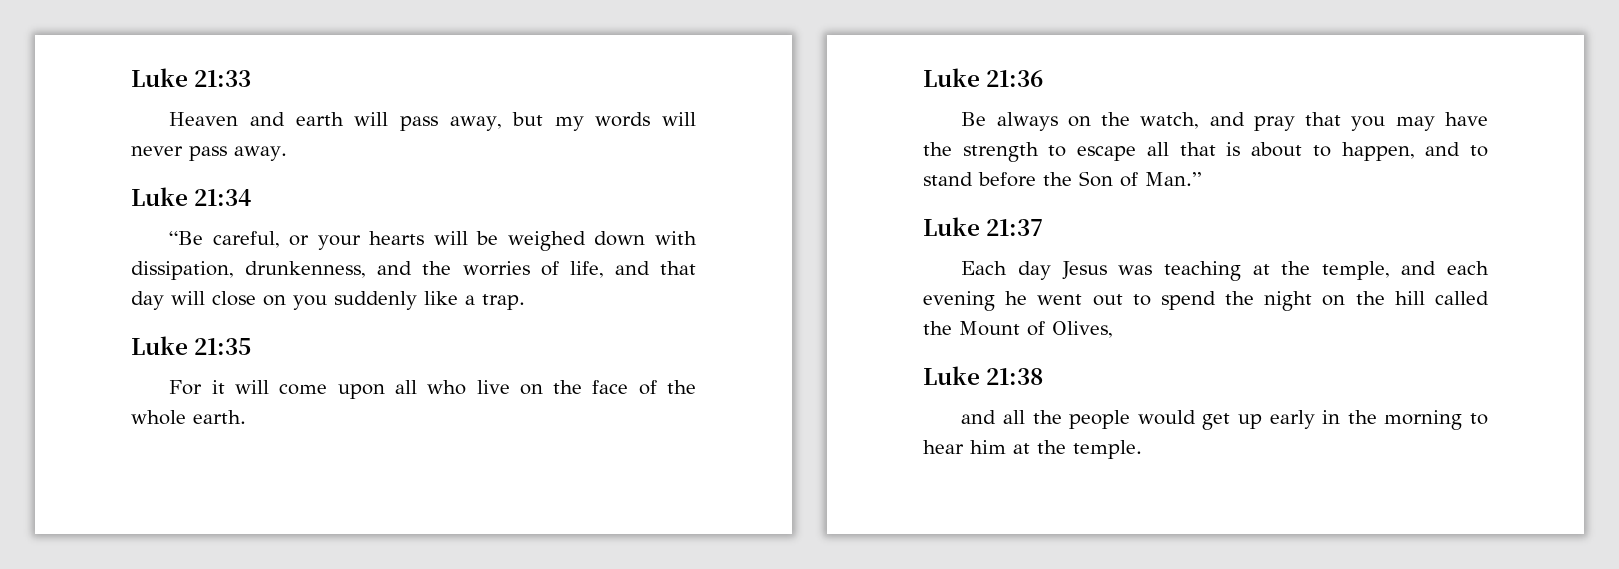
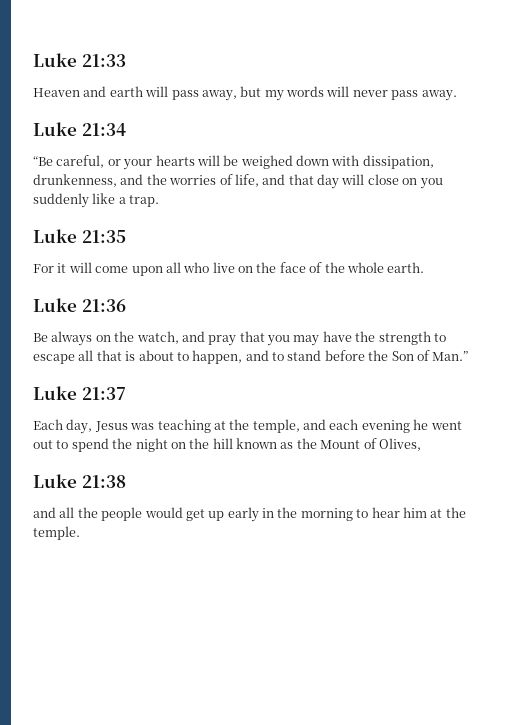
- Each day Jesus was teaching at the temple, and each evening he went out to spend the night on the hill called the Mount of Olives,
+ Each day, Jesus was teaching at the temple, and each evening he went out to spend the night on the hill known as the Mount of Olives,

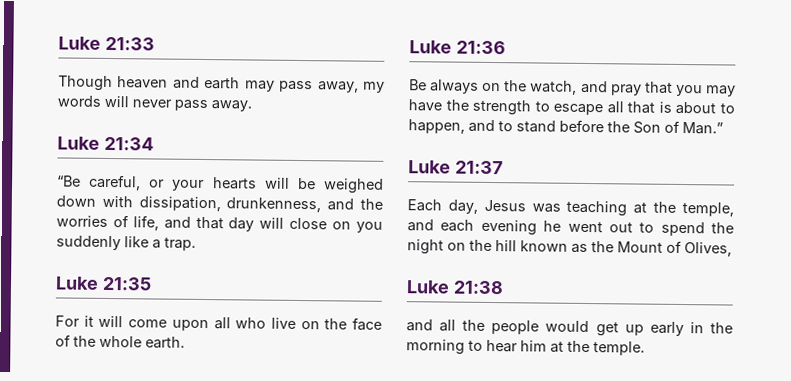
- Heaven and earth will pass away, but my words will never pass away.
+ Though heaven and earth may pass away, my words will never pass away.

